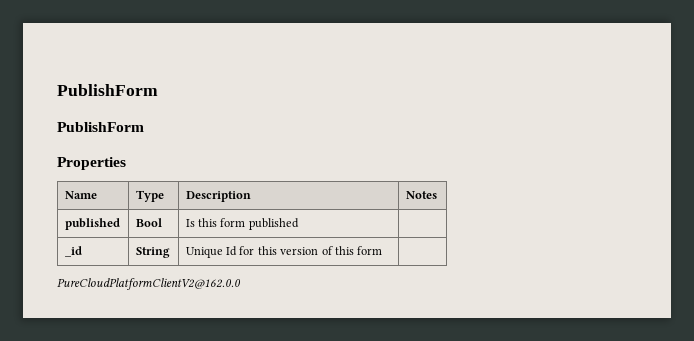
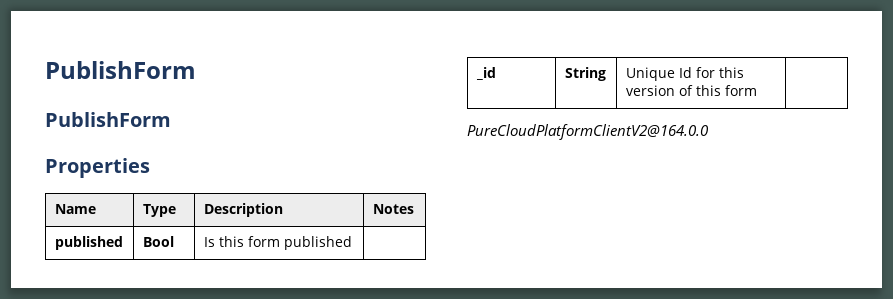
- PureCloudPlatformClientV2@162.0.0
+ PureCloudPlatformClientV2@164.0.0

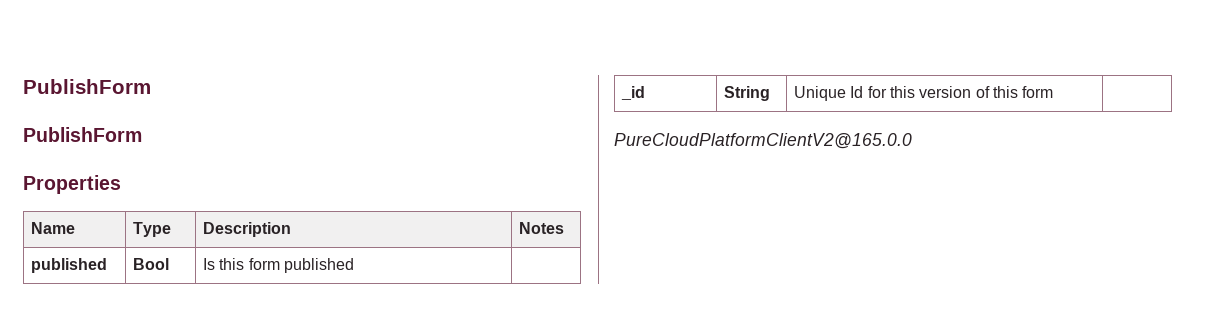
- PureCloudPlatformClientV2@164.0.0
+ PureCloudPlatformClientV2@165.0.0

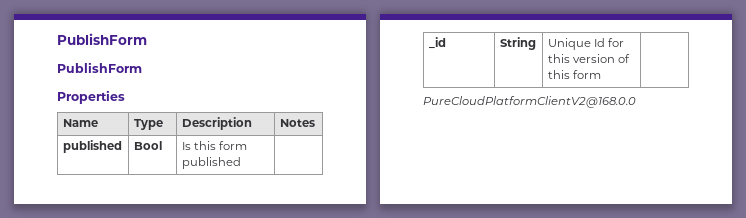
- PureCloudPlatformClientV2@165.0.0
+ PureCloudPlatformClientV2@168.0.0

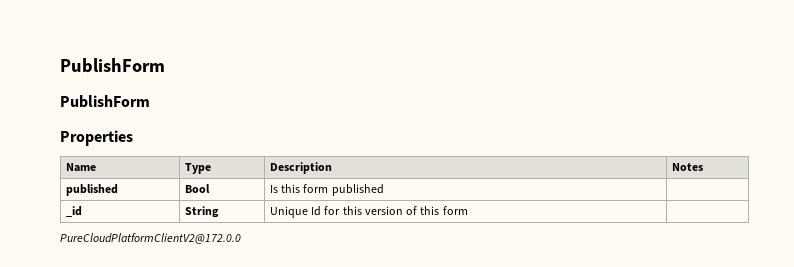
- PureCloudPlatformClientV2@168.0.0
+ PureCloudPlatformClientV2@172.0.0

